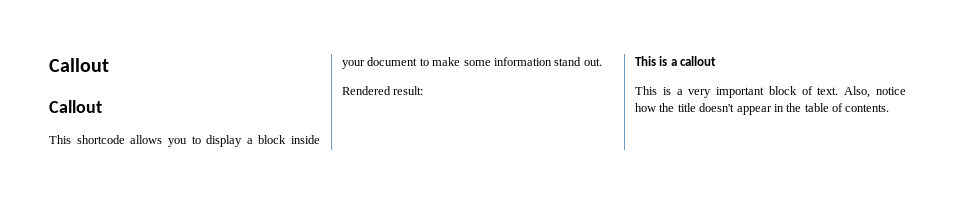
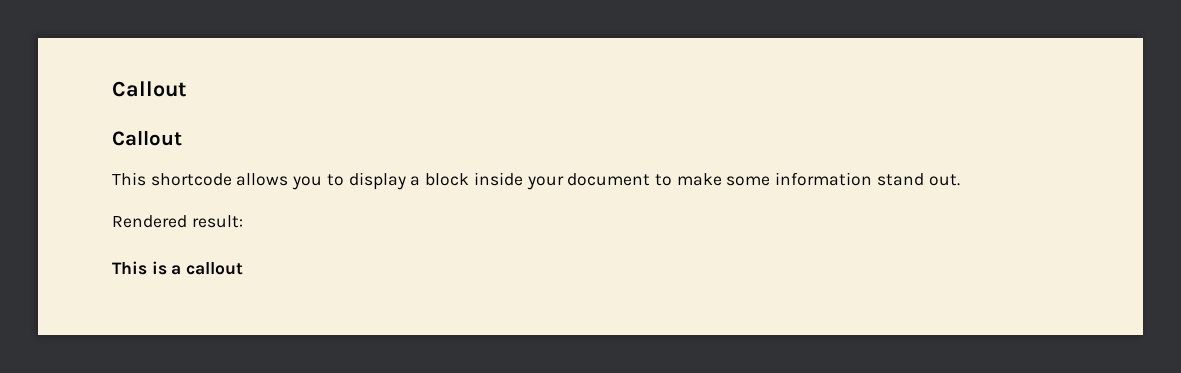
- This is a very important block of text. Also, notice how the title doesn't appear in the table of contents.

